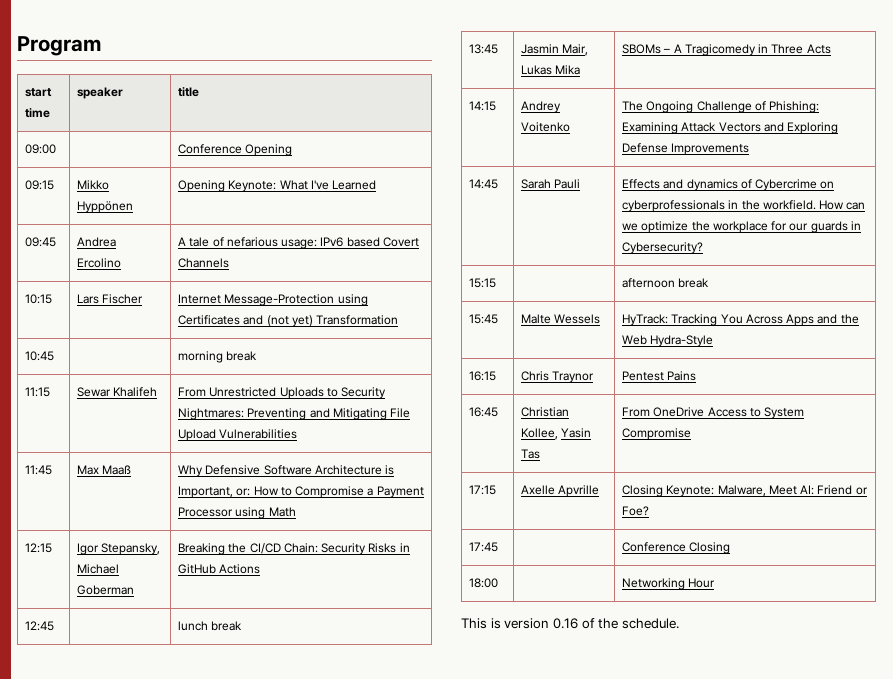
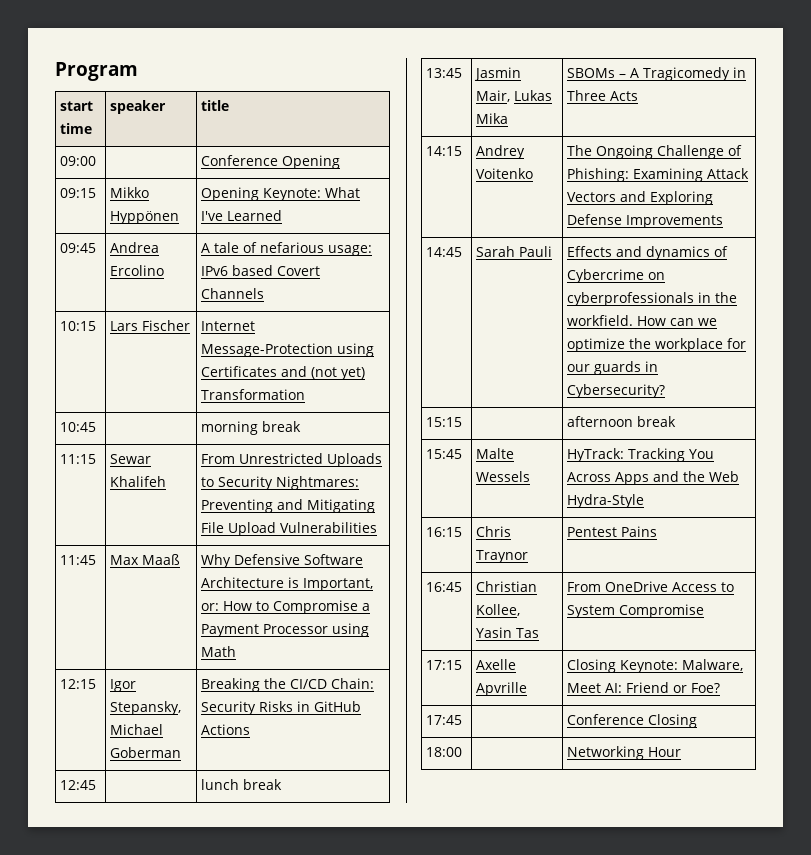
- This is version 0.16 of the schedule.

